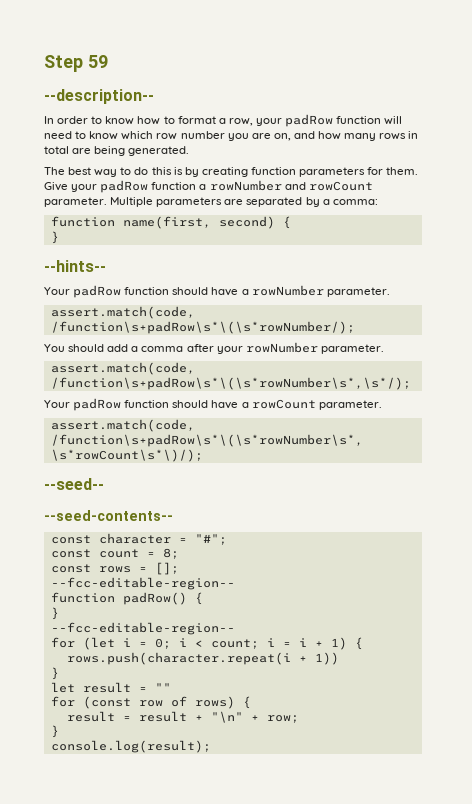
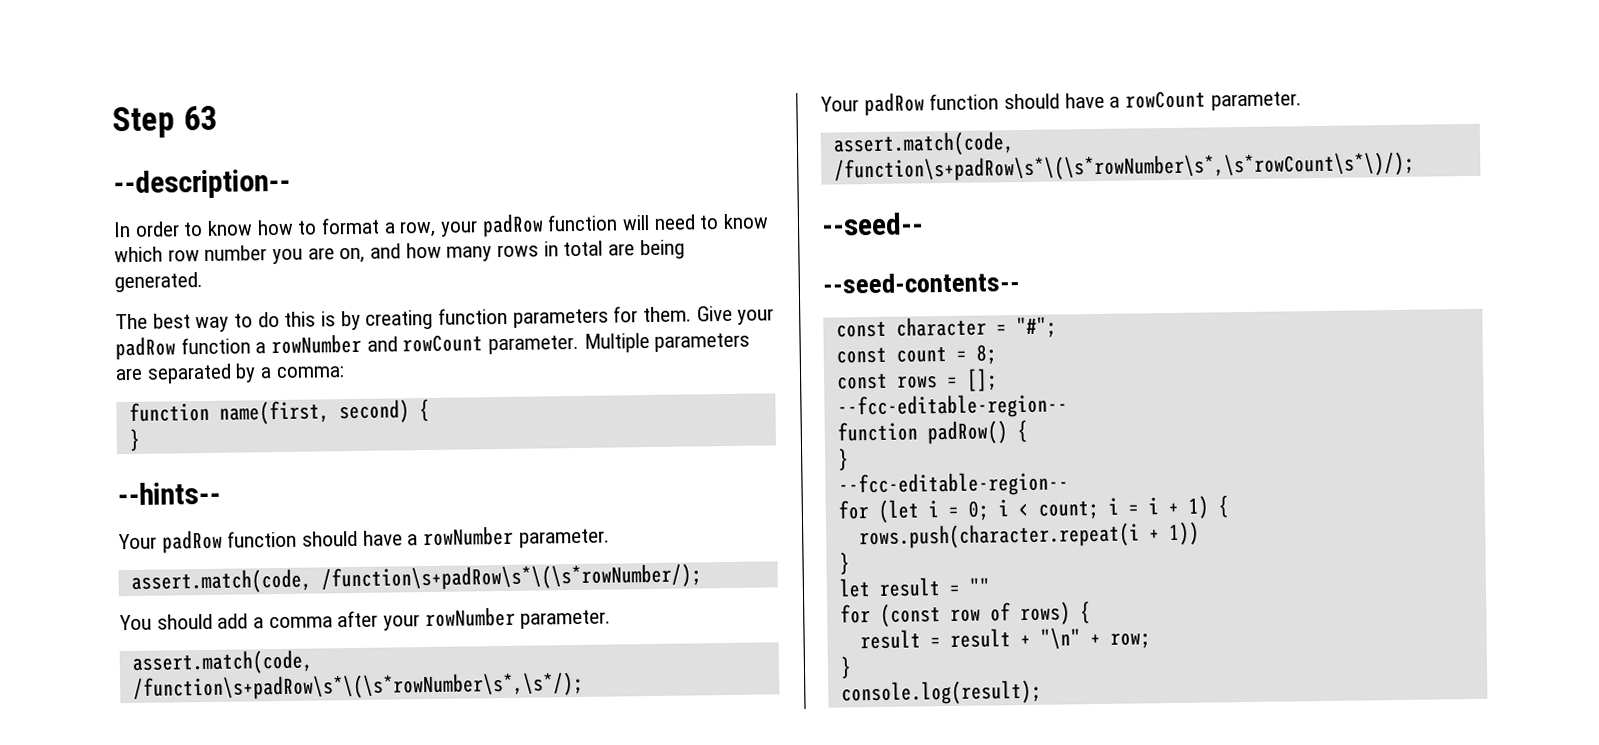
- Step 59
+ Step 63

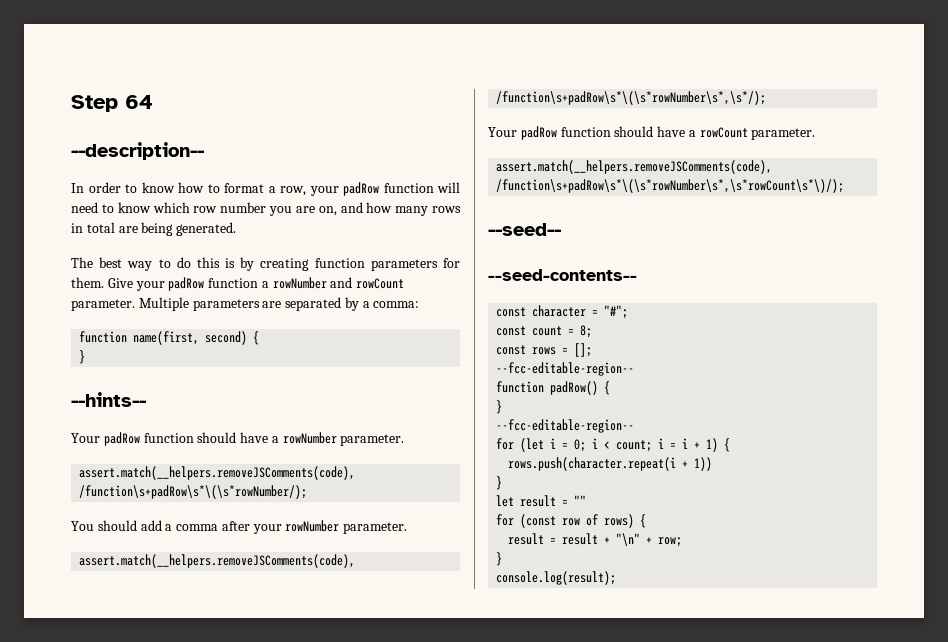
- Step 63
+ Step 64
- assert.match(code, /function\s+padRow\s*\(\s*rowNumber/);
+ assert.match(__helpers.removeJSComments(code), /function\s+padRow\s*\(\s*rowNumber/);
- assert.match(code, /function\s+padRow\s*\(\s*rowNumber\s*,\s*/);
+ assert.match(__helpers.removeJSComments(code), /function\s+padRow\s*\(\s*rowNumber\s*,\s*/);
- assert.match(code, /function\s+padRow\s*\(\s*rowNumber\s*,\s*rowCount\s*\)/);
+ assert.match(__helpers.removeJSComments(code), /function\s+padRow\s*\(\s*rowNumber\s*,\s*rowCount\s*\)/);

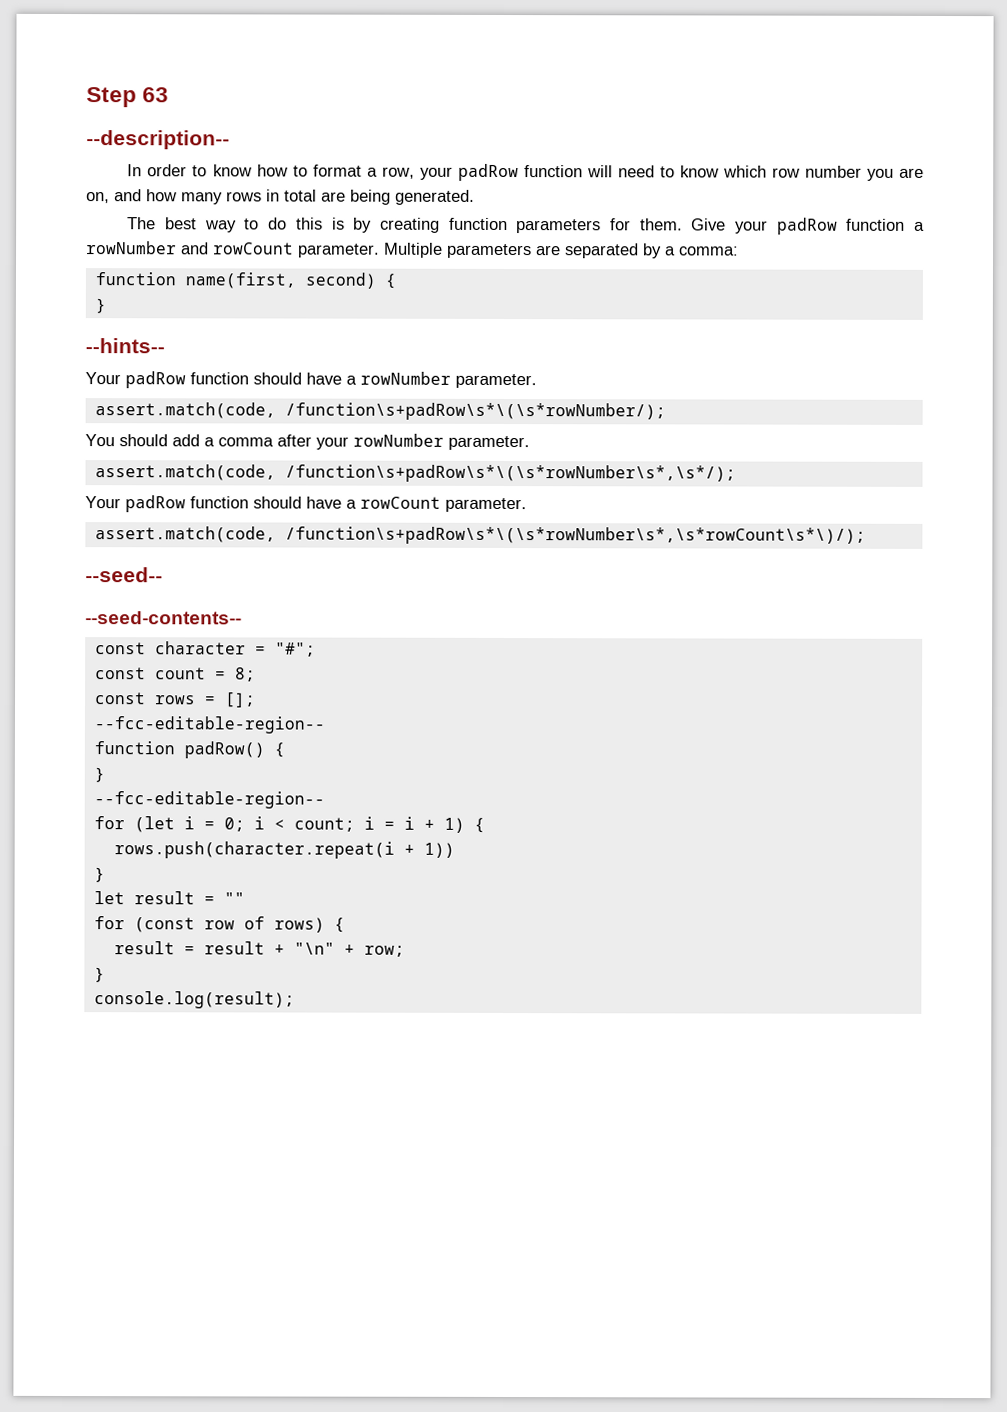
- Step 64
+ Step 63
- assert.match(__helpers.removeJSComments(code), /function\s+padRow\s*\(\s*rowNumber/);
+ assert.match(code, /function\s+padRow\s*\(\s*rowNumber/);
- assert.match(__helpers.removeJSComments(code), /function\s+padRow\s*\(\s*rowNumber\s*,\s*/);
+ assert.match(code, /function\s+padRow\s*\(\s*rowNumber\s*,\s*/);
- assert.match(__helpers.removeJSComments(code), /function\s+padRow\s*\(\s*rowNumber\s*,\s*rowCount\s*\)/);
+ assert.match(code, /function\s+padRow\s*\(\s*rowNumber\s*,\s*rowCount\s*\)/);

